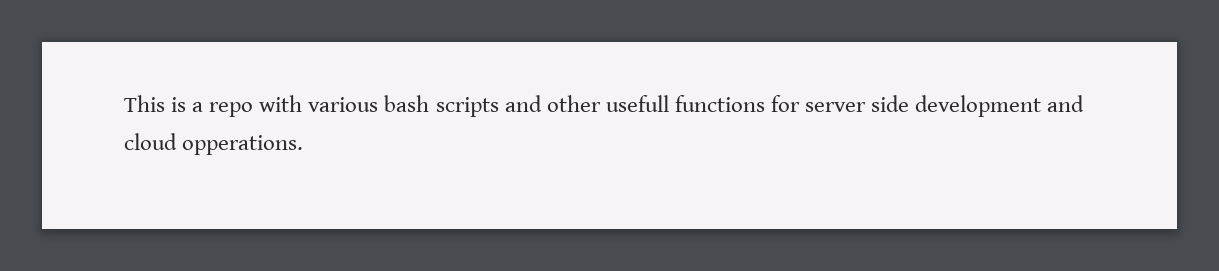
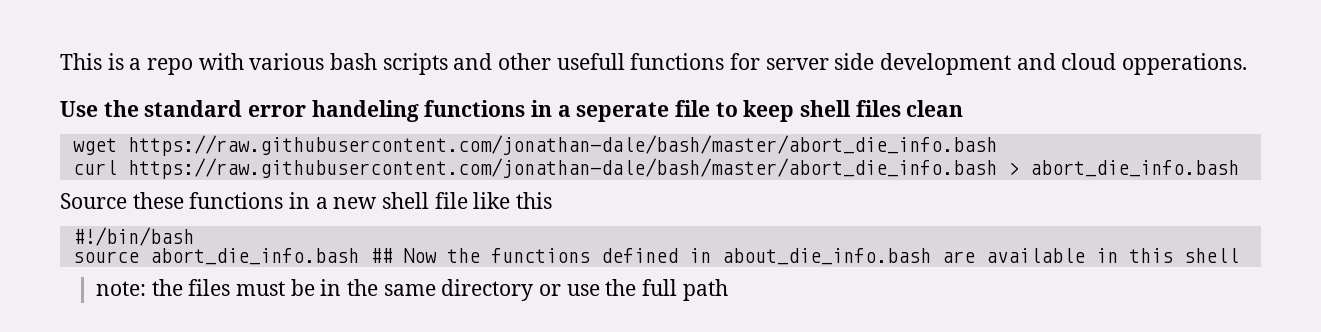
+ Use the standard error handeling functions in a seperate file to keep shell files clean
+ wget https://raw.githubusercontent.com/jonathan-dale/bash/master/abort_die_info.bash
+ curl https://raw.githubusercontent.com/jonathan-dale/bash/master/abort_die_info.bash > abort_die_info.bash
+ Source these functions in a new shell file like this
+ #!/bin/bash
+ source abort_die_info.bash ## Now the functions defined in about_die_info.bash are available in this shell
+ note: the files must be in the same directory or use the full path

